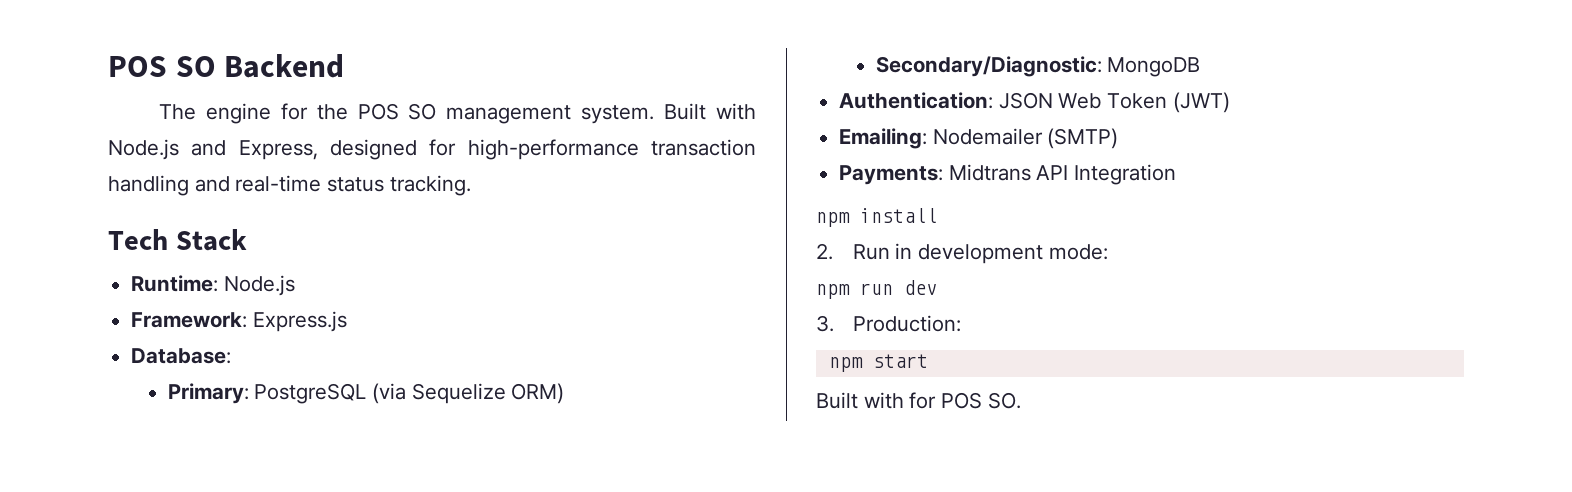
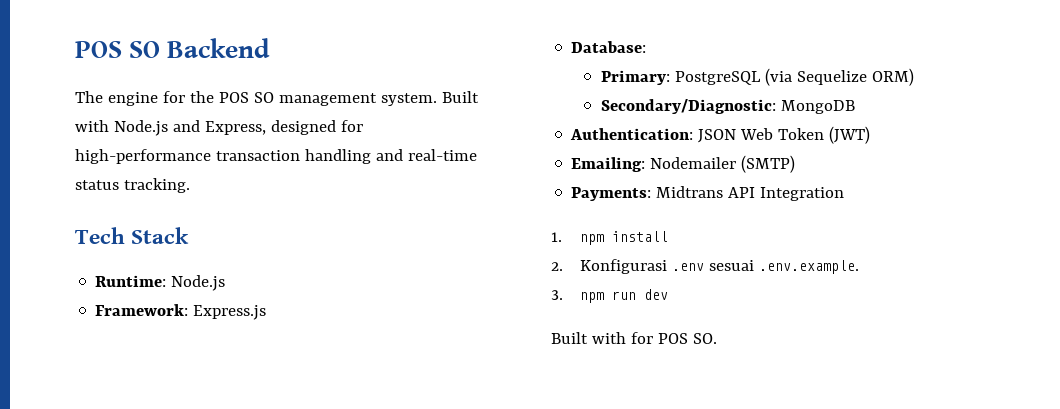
- npm install
+ 1. npm install
- 2. Run in development mode:
- npm run dev
+ 2. Konfigurasi .env sesuai .env.example.
+ 3. npm run dev
- 3. Production:
- npm start

